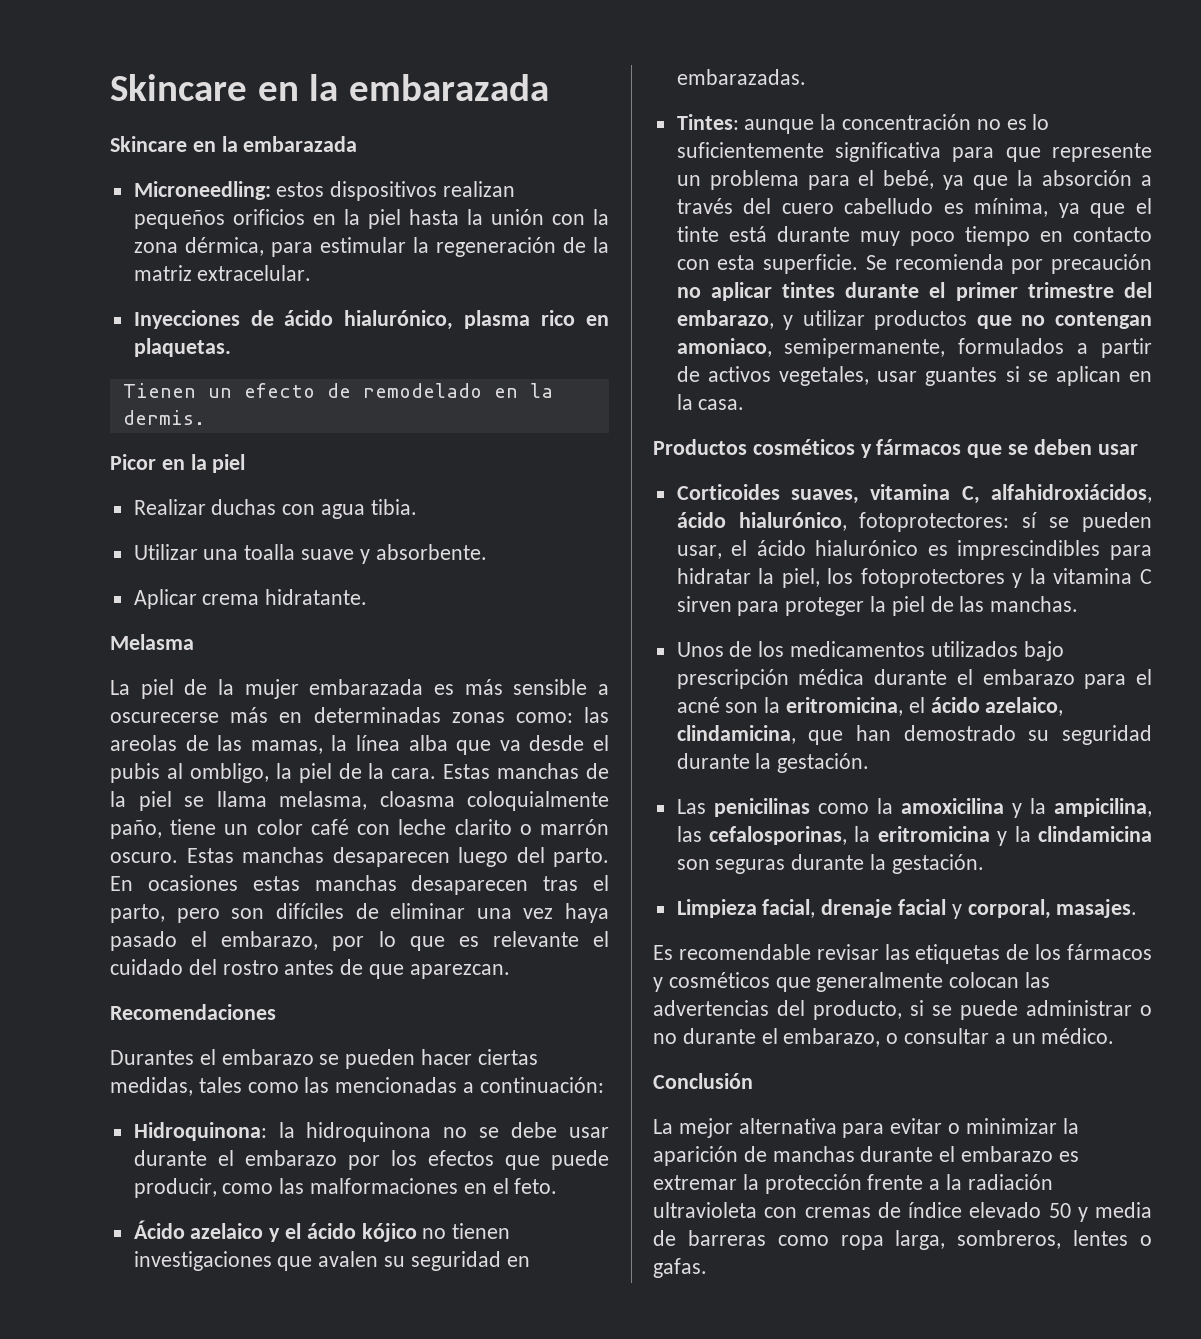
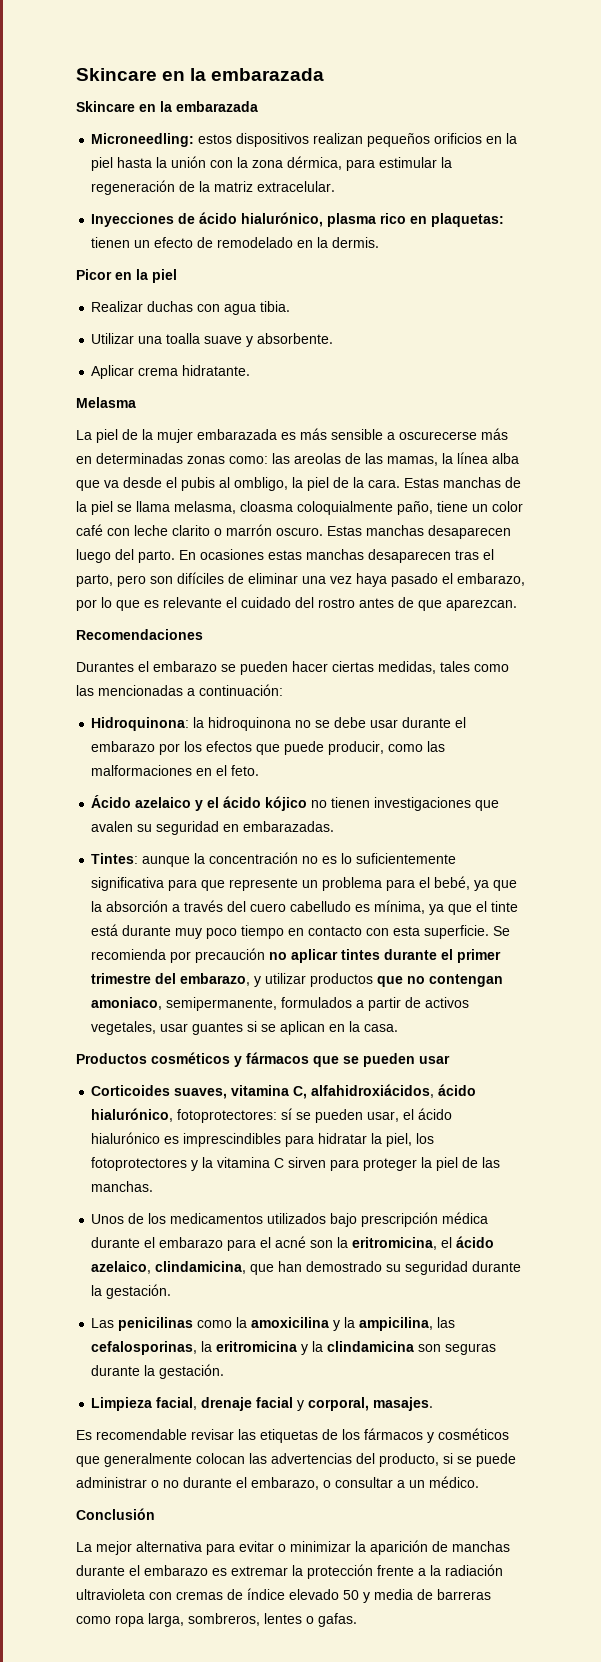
- Inyecciones de ácido hialurónico, plasma rico en plaquetas.
- Tienen un efecto de remodelado en la dermis.
+ Inyecciones de ácido hialurónico, plasma rico en plaquetas: tienen un efecto de remodelado en la dermis.
- Productos cosméticos y fármacos que se deben usar
+ Productos cosméticos y fármacos que se pueden usar

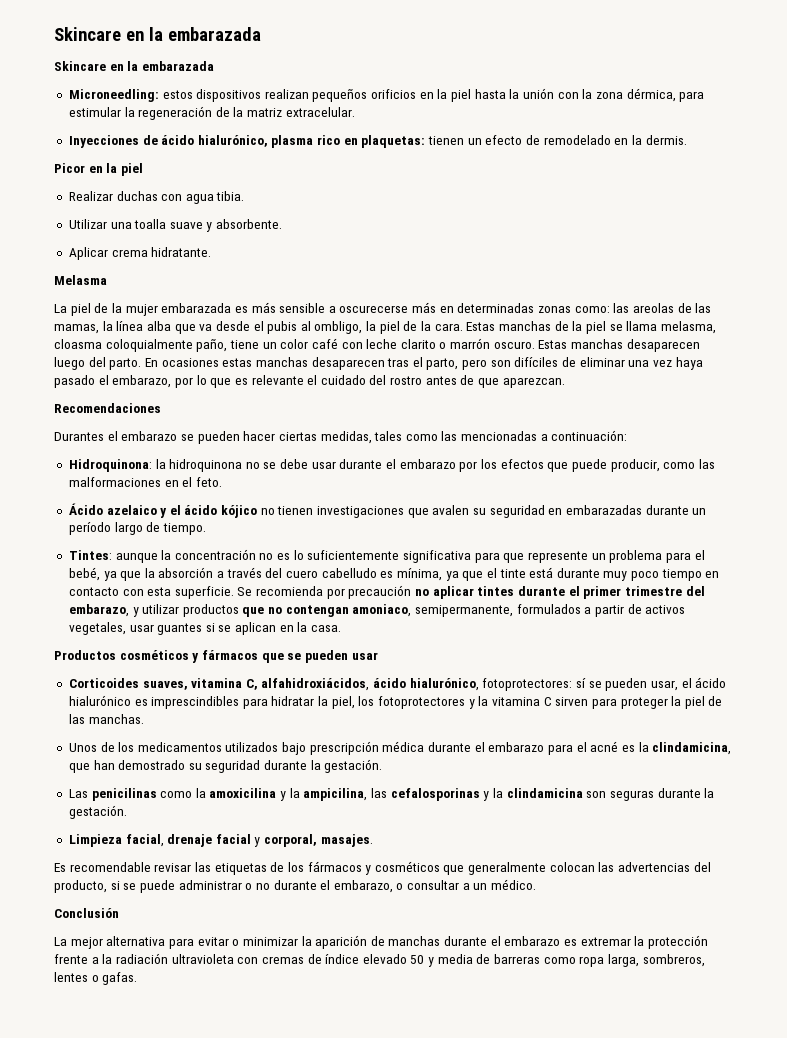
- Ácido azelaico y el ácido kójico no tienen investigaciones que avalen su seguridad en embarazadas.
+ Ácido azelaico y el ácido kójico no tienen investigaciones que avalen su seguridad en embarazadas durante un período largo de tiempo.
- Unos de los medicamentos utilizados bajo prescripción médica durante el embarazo para el acné son la eritromicina, el ácido azelaico, clindamicina, que han demostrado su seguridad durante la gestación.
+ Unos de los medicamentos utilizados bajo prescripción médica durante el embarazo para el acné es la clindamicina, que han demostrado su seguridad durante la gestación.
- Las penicilinas como la amoxicilina y la ampicilina, las cefalosporinas, la eritromicina y la clindamicina son seguras durante la gestación.
+ Las penicilinas como la amoxicilina y la ampicilina, las cefalosporinas y la clindamicina son seguras durante la gestación.

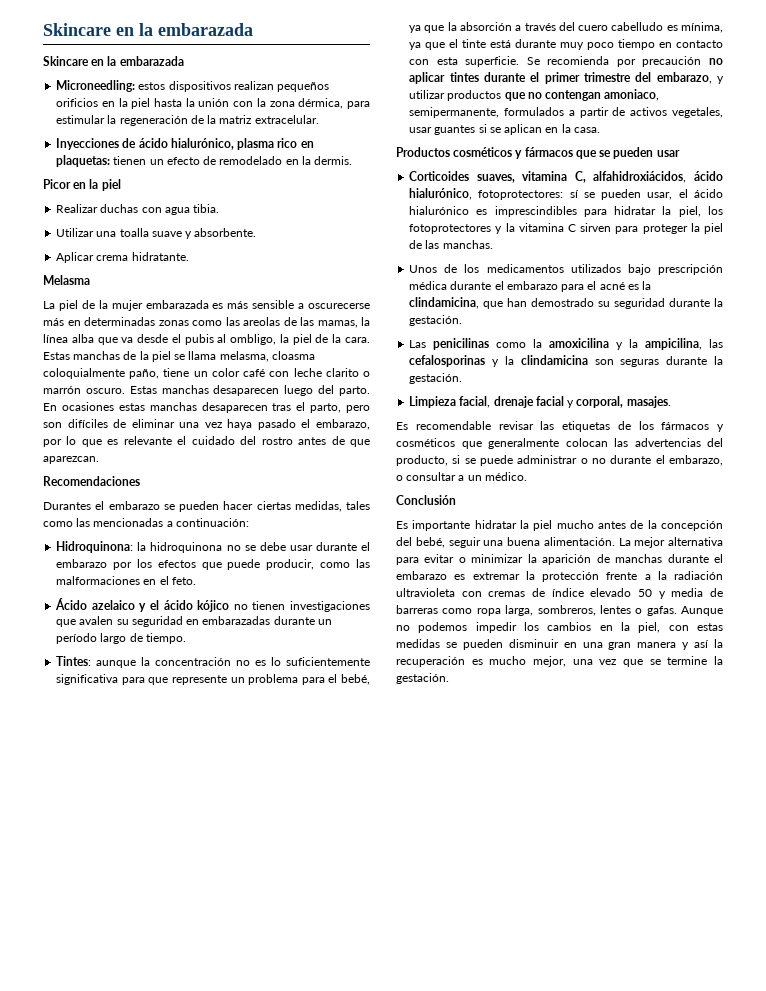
- La piel de la mujer embarazada es más sensible a oscurecerse más en determinadas zonas como: las areolas de las mamas, la línea alba que va desde el pubis al ombligo, la piel de la cara.
+ La piel de la mujer embarazada es más sensible a oscurecerse más en determinadas zonas como las areolas de las mamas, la línea alba que va desde el pubis al ombligo, la piel de la cara.
+ Es importante hidratar la piel mucho antes de la concepción del bebé, seguir una buena alimentación.
+ Aunque no podemos impedir los cambios en la piel, con estas medidas se pueden disminuir en una gran manera y así la recuperación es mucho mejor, una vez que se termine la gestación.

